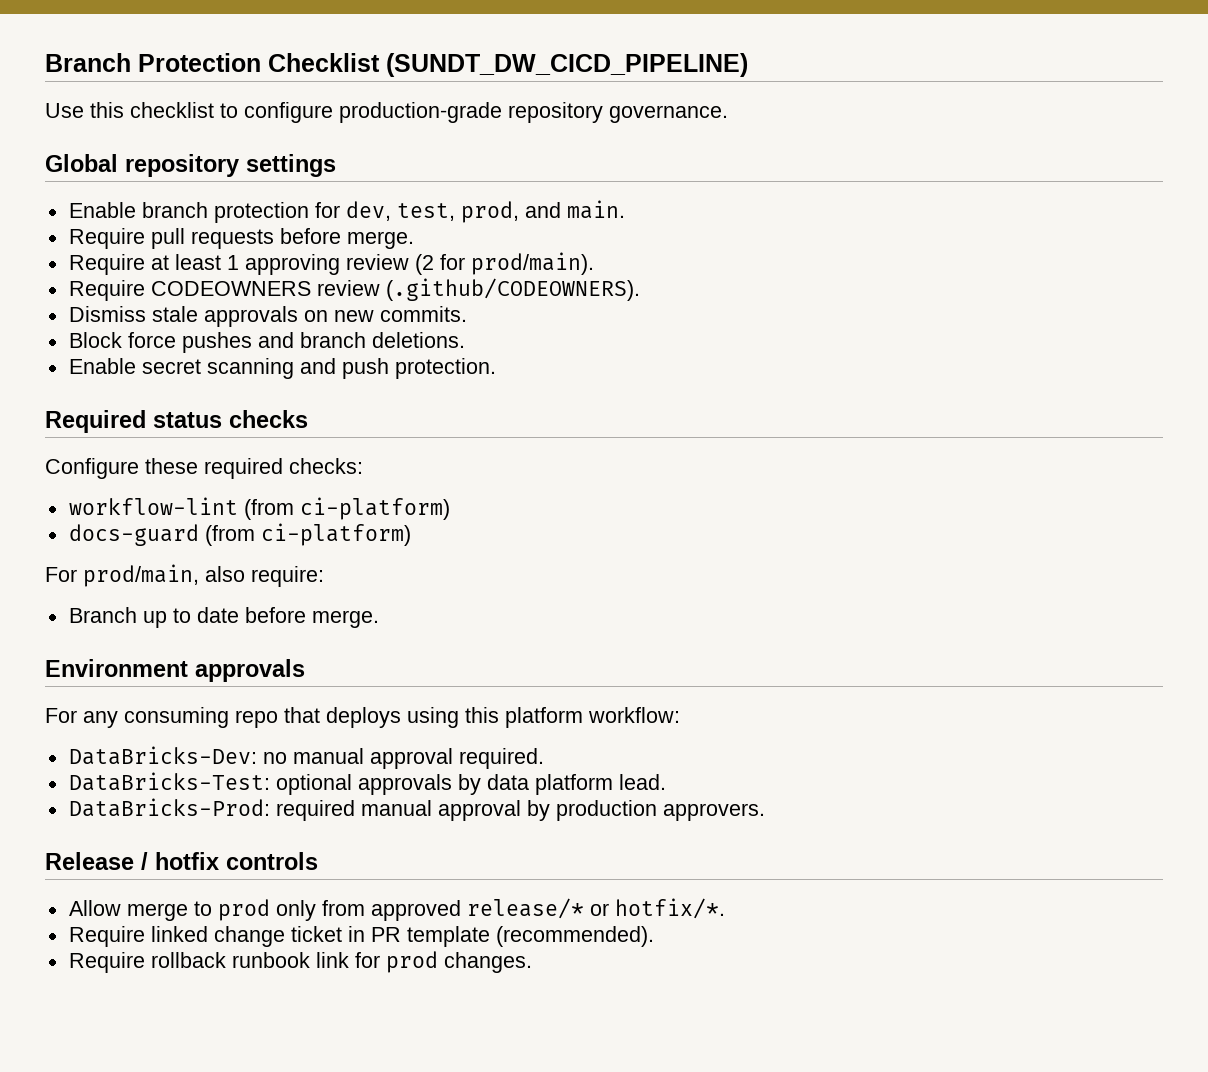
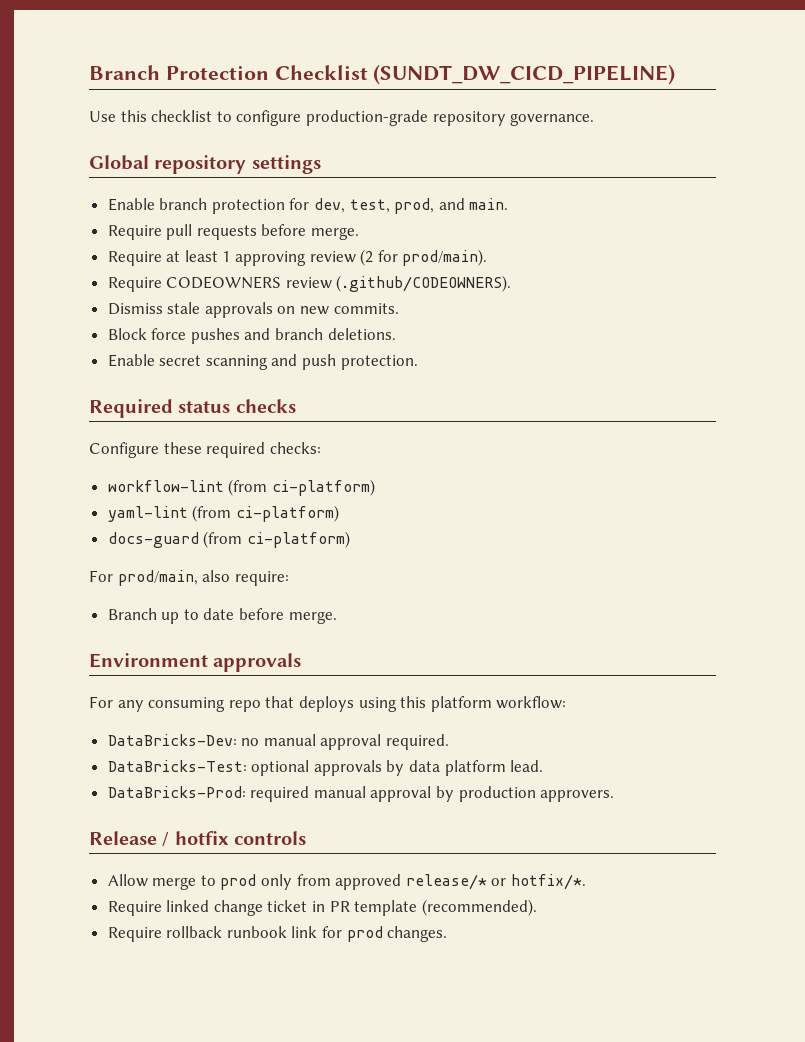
+ yaml-lint (from ci-platform)

